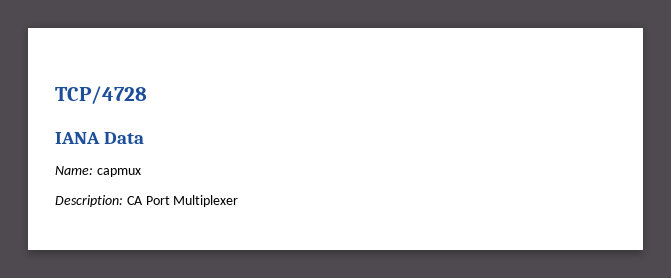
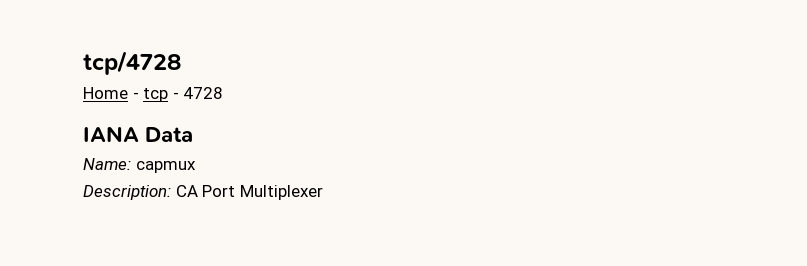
- TCP/4728
+ tcp/4728
+ Home - tcp - 4728

